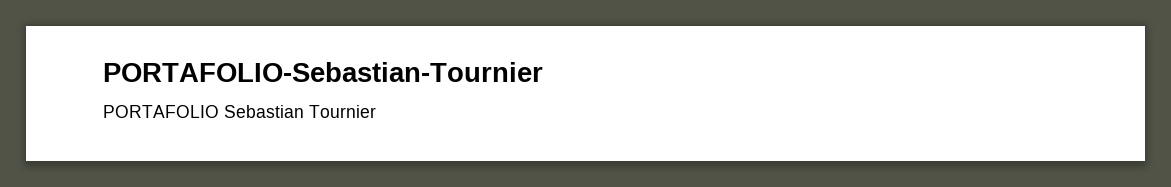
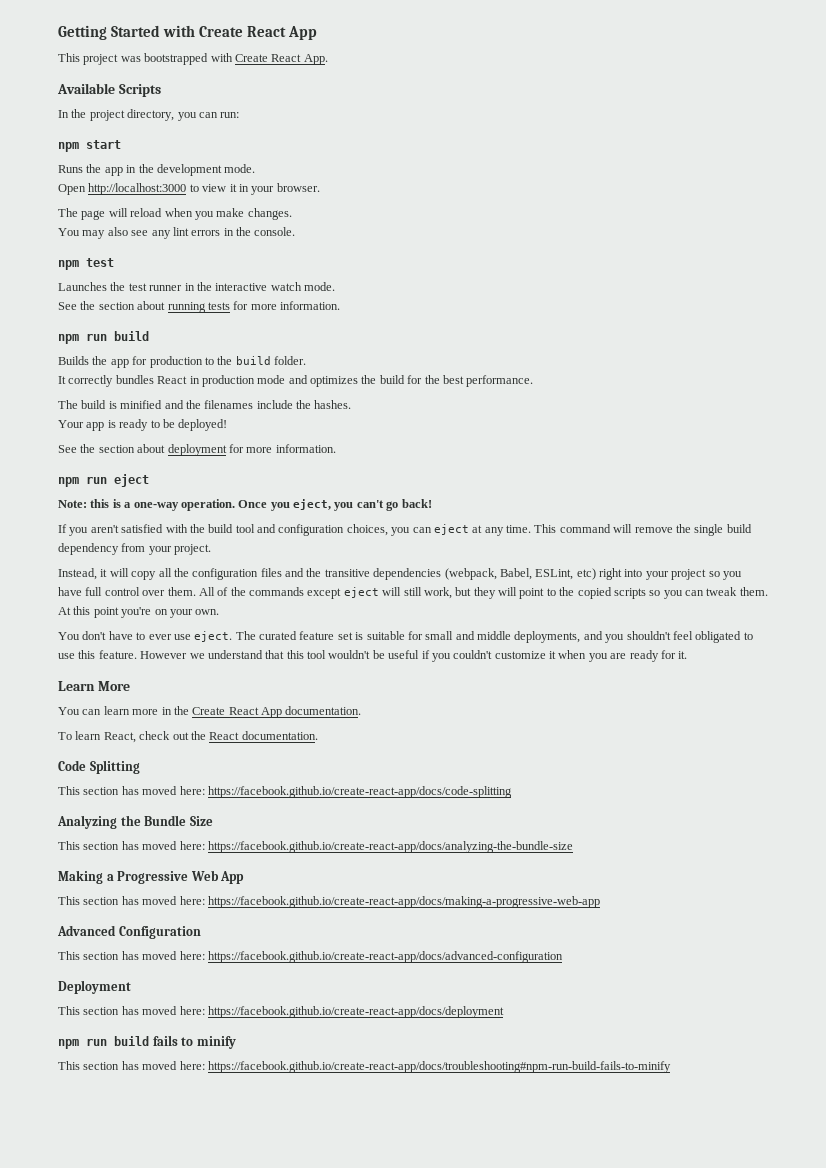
- PORTAFOLIO-Sebastian-Tournier
- PORTAFOLIO Sebastian Tournier
+ Getting Started with Create React App
+ This project was bootstrapped with Create React App.
+ Available Scripts
+ In the project directory, you can run:
+ npm start
+ Runs the app in the development mode.
+ Open http://localhost:3000 to view it in your browser.
+ The page will reload when you make changes.
+ You may also see any lint errors in the console.
+ npm test
+ Launches the test runner in the interactive watch mode.
+ See the section about running tests for more information.
+ npm run build
+ Builds the app for production to the build folder.
+ It correctly bundles React in production mode and optimizes the build for the best performance.
+ The build is minified and the filenames include the hashes.
+ Your app is ready to be deployed!
+ See the section about deployment for more information.
+ npm run eject
+ Note: this is a one-way operation. Once you eject, you can't go back!
+ If you aren't satisfied with the build tool and configuration choices, you can eject at any time. This command will remove the single build dependency from your project.
+ Instead, it will copy all the configuration files and the transitive dependencies (webpack, Babel, ESLint, etc) right into your project so you have full control over them. All of the commands except eject will still work, but they will point to the copied scripts so you can tweak them. At this point you're on your own.
+ You don't have to ever use eject. The curated feature set is suitable for small and middle deployments, and you shouldn't feel obligated to use this feature. However we understand that this tool wouldn't be useful if you couldn't customize it when you are ready for it.
+ Learn More
+ You can learn more in the Create React App documentation.
+ To learn React, check out the React documentation.
+ Code Splitting
+ This section has moved here: https://facebook.github.io/create-react-app/docs/code-splitting
+ Analyzing the Bundle Size
+ This section has moved here: https://facebook.github.io/create-react-app/docs/analyzing-the-bundle-size
+ Making a Progressive Web App
+ This section has moved here: https://facebook.github.io/create-react-app/docs/making-a-progressive-web-app
+ Advanced Configuration
+ This section has moved here: https://facebook.github.io/create-react-app/docs/advanced-configuration
+ Deployment
+ This section has moved here: https://facebook.github.io/create-react-app/docs/deployment
+ npm run build fails to minify
+ This section has moved here: https://facebook.github.io/create-react-app/docs/troubleshooting#npm-run-build-fails-to-minify

